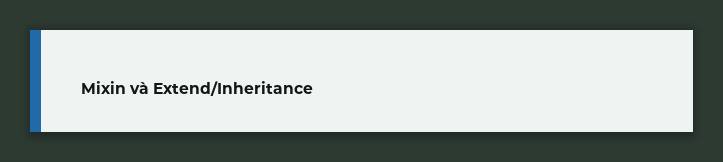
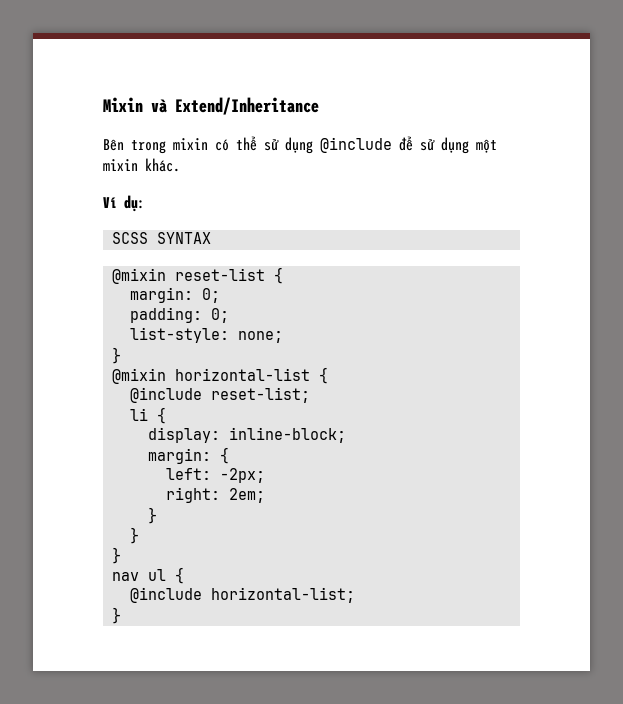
+ Bên trong mixin có thể sử dụng @include để sử dụng một mixin khác.
+ Ví dụ:
+ SCSS SYNTAX
+ @mixin reset-list {
+ margin: 0;
+ padding: 0;
+ list-style: none;
+ }
+ @mixin horizontal-list {
+ @include reset-list;
+ li {
+ display: inline-block;
+ margin: {
+ left: -2px;
+ right: 2em;
+ }
+ }
+ }
+ nav ul {
+ @include horizontal-list;
+ }

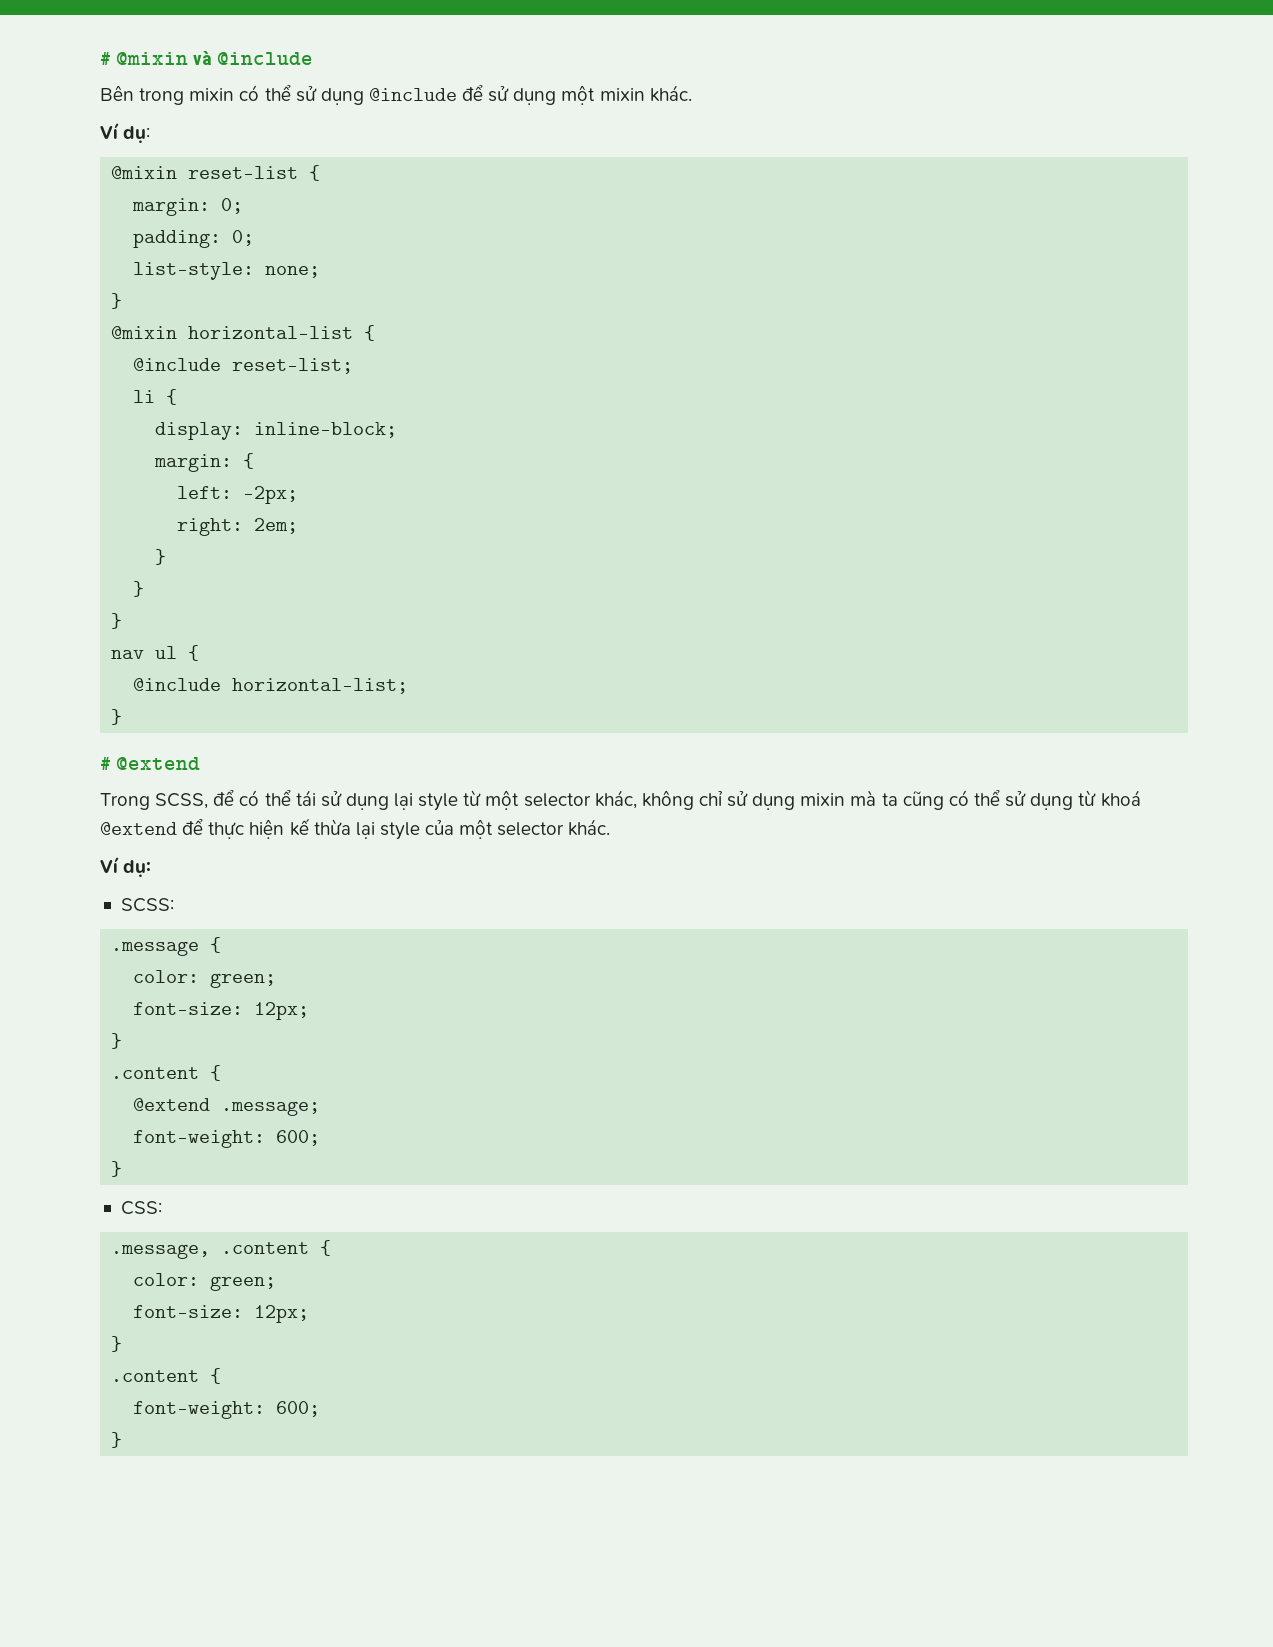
- Mixin và Extend/Inheritance
+ # @mixin và @include
- SCSS SYNTAX
+ # @extend
+ Trong SCSS, để có thể tái sử dụng lại style từ một selector khác, không chỉ sử dụng mixin mà ta cũng có thể sử dụng từ khoá @extend để thực hiện kế thừa lại style của một selector khác.
+ Ví dụ:
+ SCSS:
+ .message {
+ color: green;
+ font-size: 12px;
+ }
+ .content {
+ @extend .message;
+ font-weight: 600;
+ }
+ CSS:
+ .message, .content {
+ color: green;
+ font-size: 12px;
+ }
+ .content {
+ font-weight: 600;
+ }

